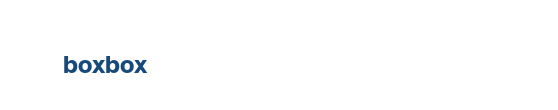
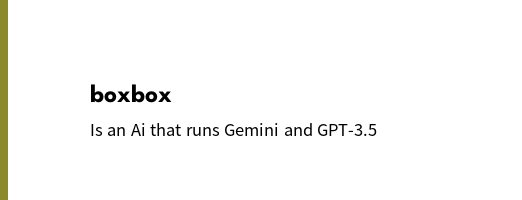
+ Is an Ai that runs Gemini and GPT-3.5

